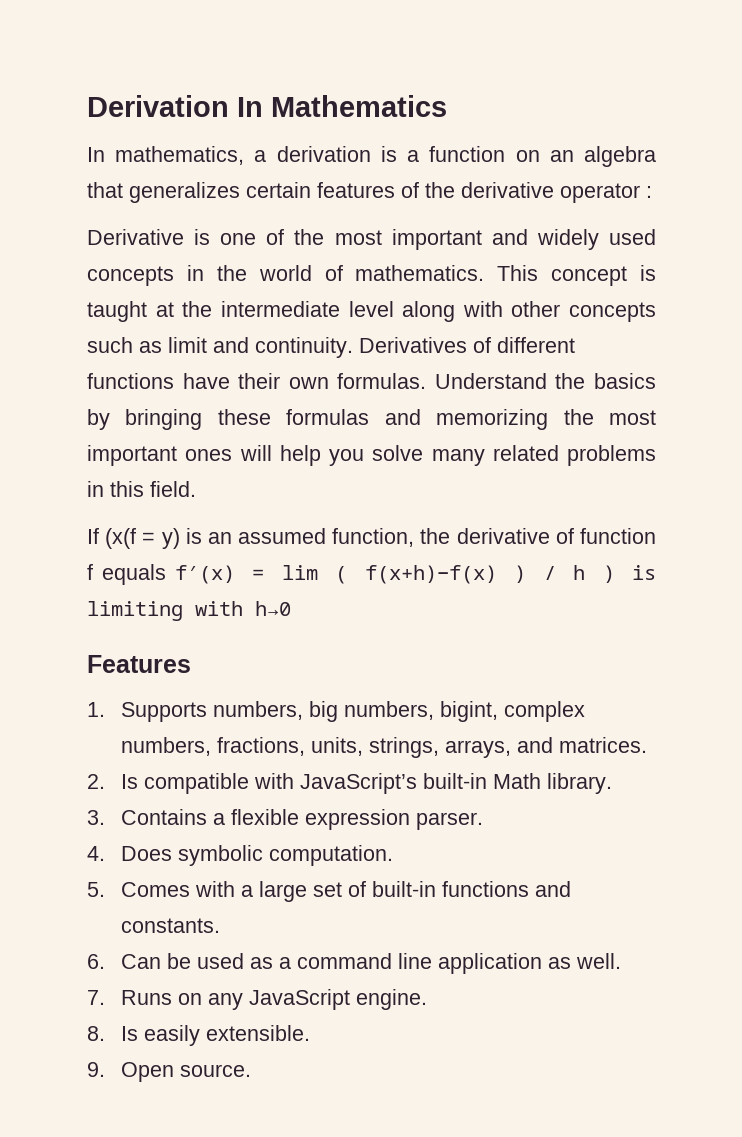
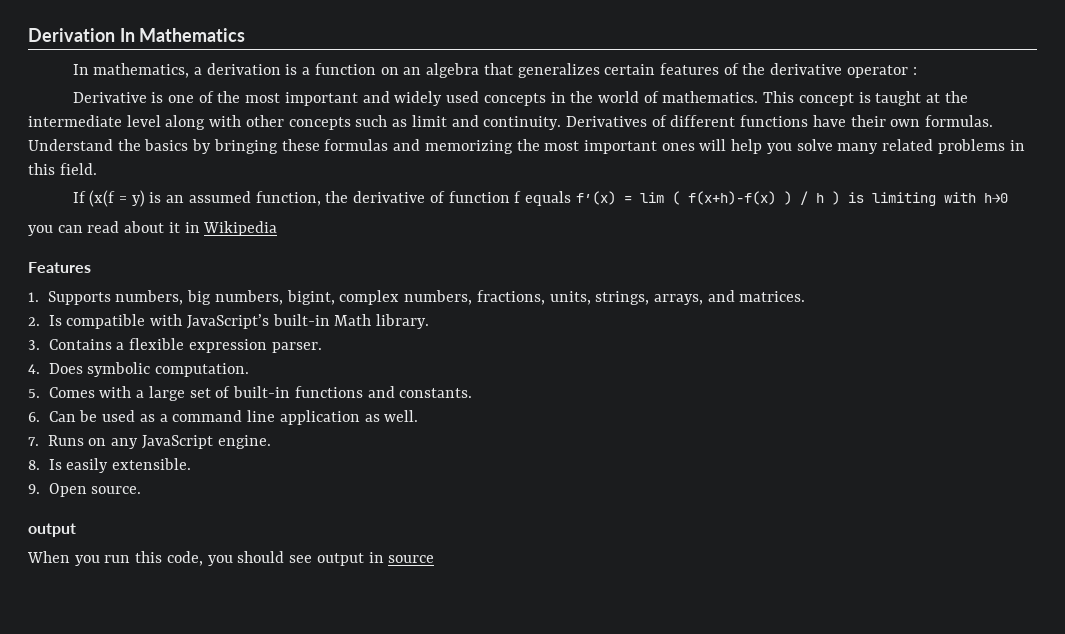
+ you can read about it in Wikipedia
  9. Open source.
+ output
+ When you run this code, you should see output in source

